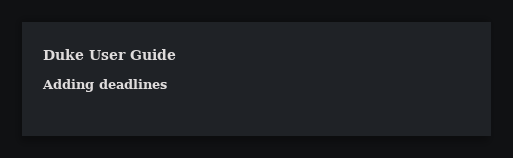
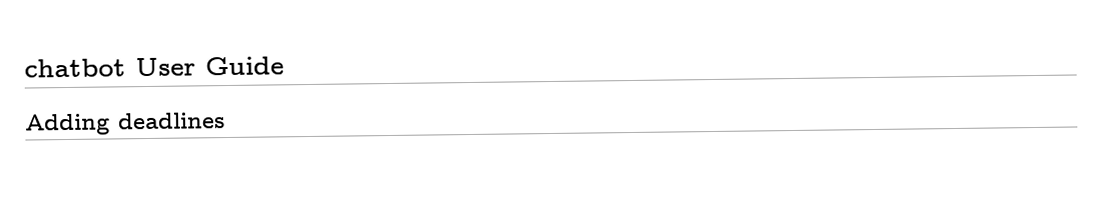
- Duke User Guide
+ chatbot User Guide

